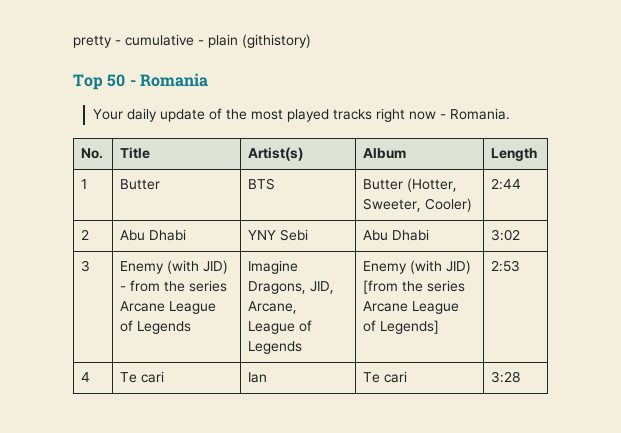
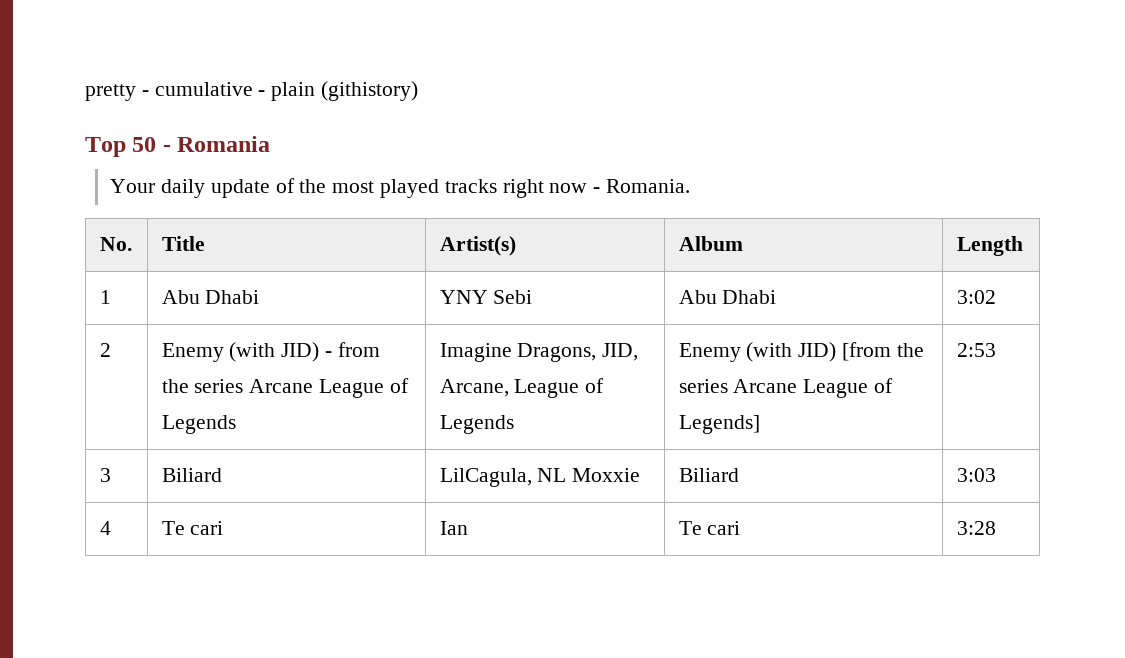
- 1 | Butter | BTS | Butter (Hotter, Sweeter, Cooler) | 2:44
- 2 | Abu Dhabi | YNY Sebi | Abu Dhabi | 3:02
+ 1 | Abu Dhabi | YNY Sebi | Abu Dhabi | 3:02
- 3 | Enemy (with JID) - from the series Arcane League of Legends | Imagine Dragons, JID, Arcane, League of Legends | Enemy (with JID) [from the series Arcane League of Legends] | 2:53
+ 2 | Enemy (with JID) - from the series Arcane League of Legends | Imagine Dragons, JID, Arcane, League of Legends | Enemy (with JID) [from the series Arcane League of Legends] | 2:53
+ 3 | Biliard | LilCagula, NL Moxxie | Biliard | 3:03

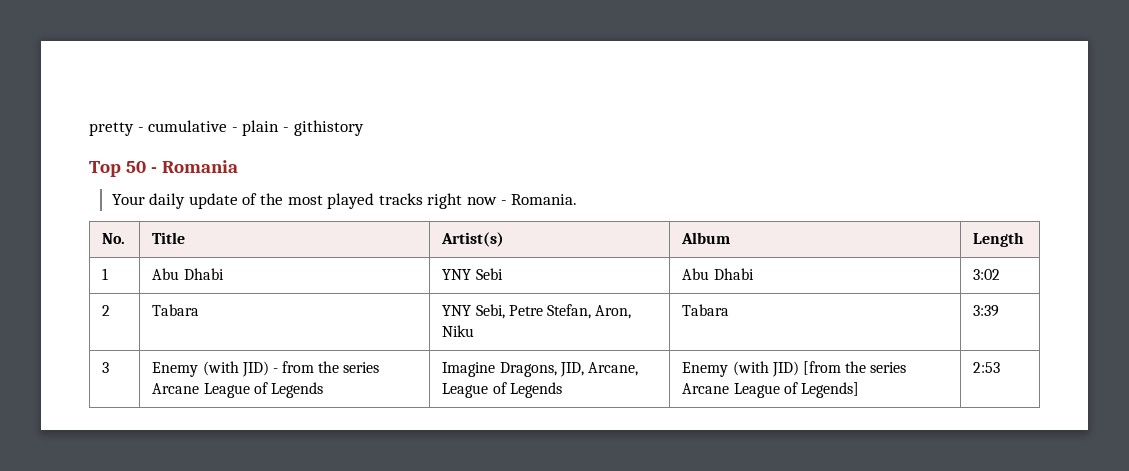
- pretty - cumulative - plain (githistory)
+ pretty - cumulative - plain - githistory
- 2 | Enemy (with JID) - from the series Arcane League of Legends | Imagine Dragons, JID, Arcane, League of Legends | Enemy (with JID) [from the series Arcane League of Legends] | 2:53
+ 2 | Tabara | YNY Sebi, Petre Stefan, Aron, Niku | Tabara | 3:39
+ 3 | Enemy (with JID) - from the series Arcane League of Legends | Imagine Dragons, JID, Arcane, League of Legends | Enemy (with JID) [from the series Arcane League of Legends] | 2:53
- 3 | Biliard | LilCagula, NL Moxxie | Biliard | 3:03
- 4 | Te cari | Ian | Te cari | 3:28

